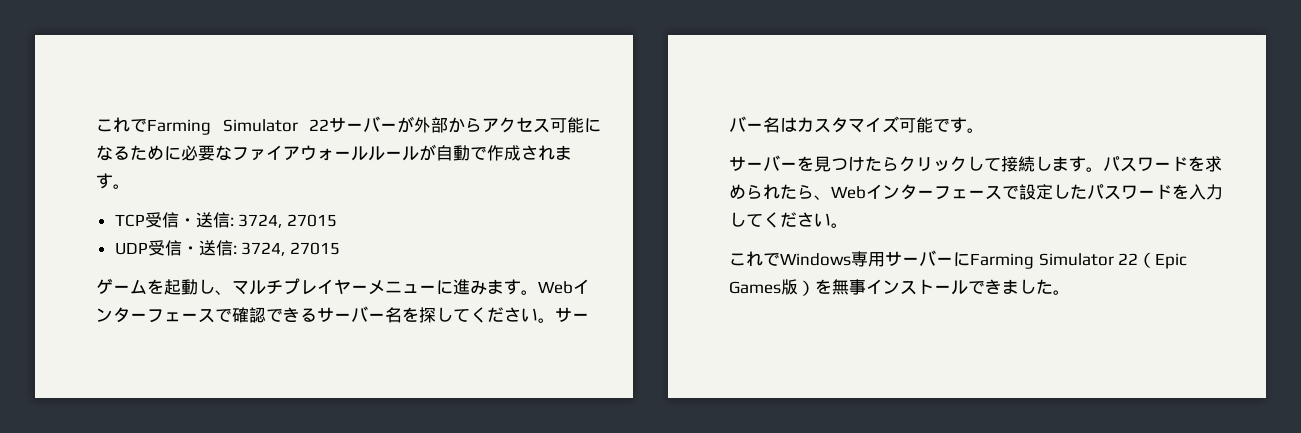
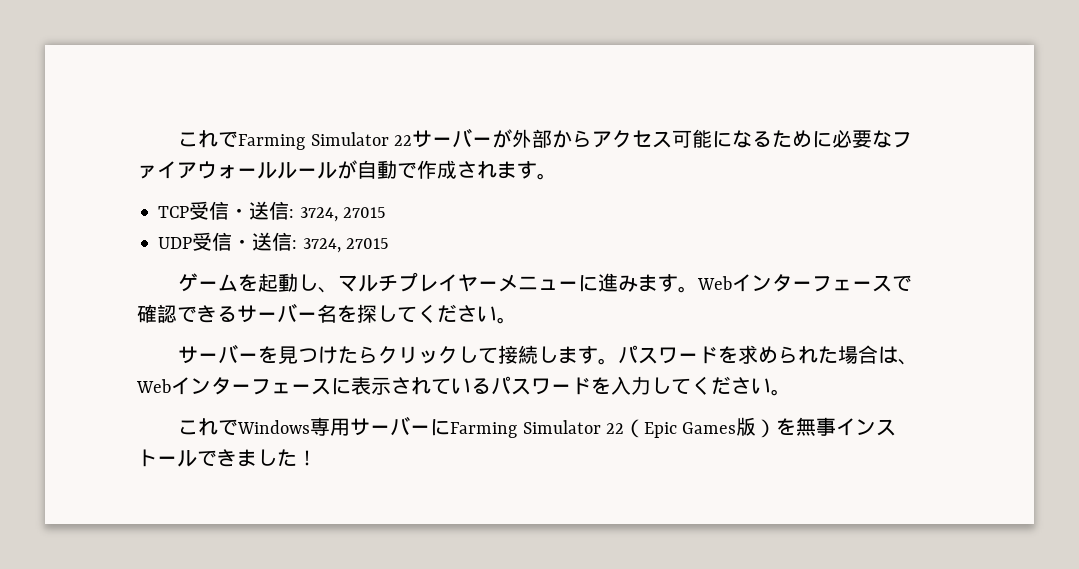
- サーバー名はカスタマイズ可能です。
- パスワードを求められたら、Webインターフェースで設定したパスワードを入力してください。
+ パスワードを求められた場合は、Webインターフェースに表示されているパスワードを入力してください。
- これでWindows専用サーバーにFarming Simulator 22（Epic Games版）を無事インストールできました。
+ これでWindows専用サーバーにFarming Simulator 22（Epic Games版）を無事インストールできました！

